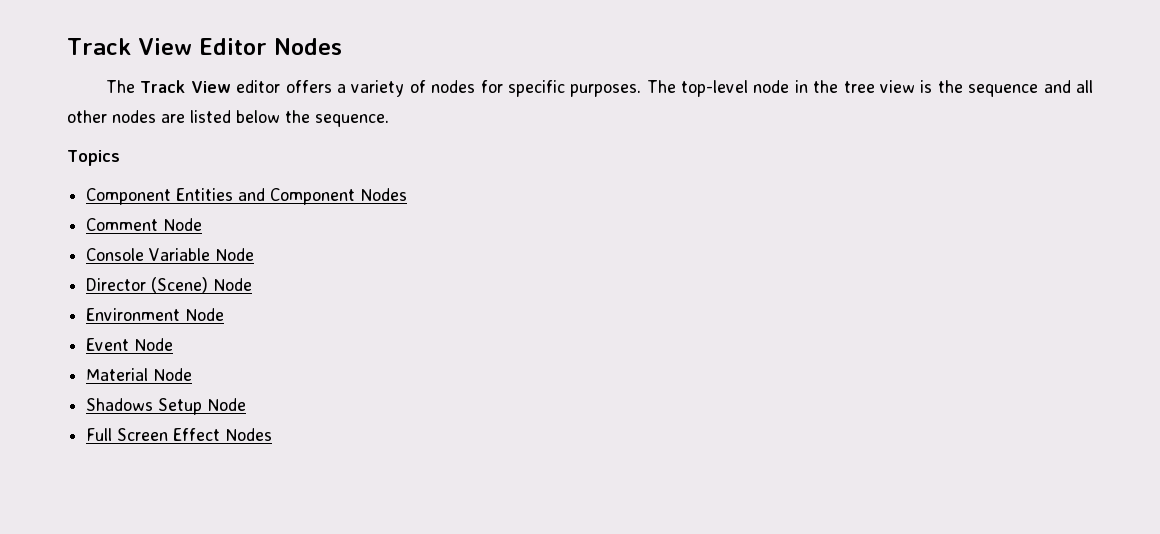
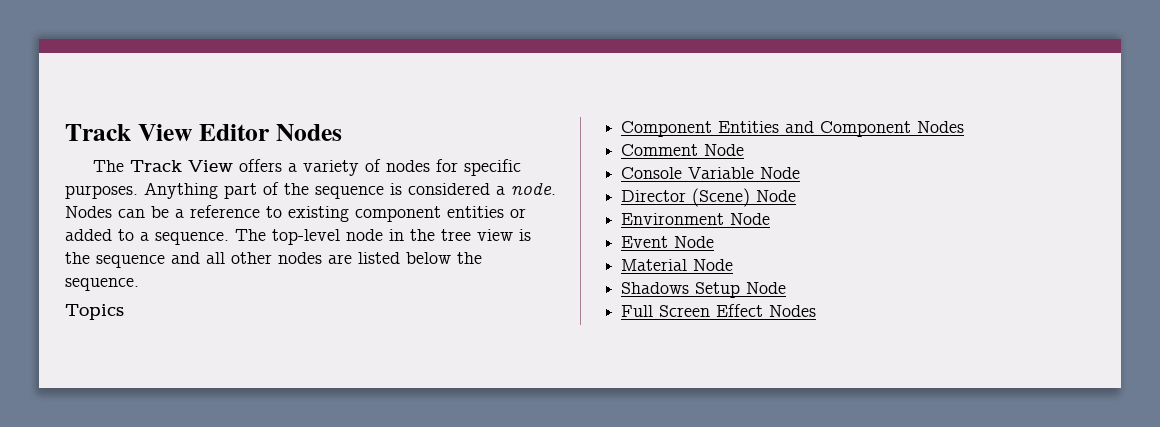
- The Track View editor offers a variety of nodes for specific purposes.
+ The Track View offers a variety of nodes for specific purposes.
+ Anything part of the sequence is considered a node. Nodes can be a reference to existing component entities or added to a sequence.

